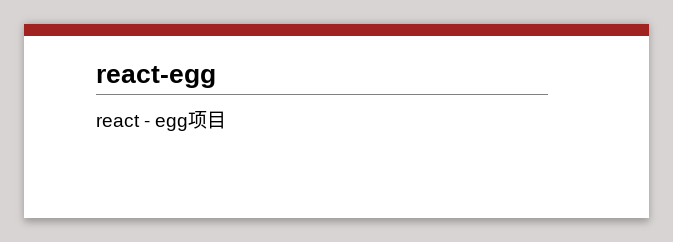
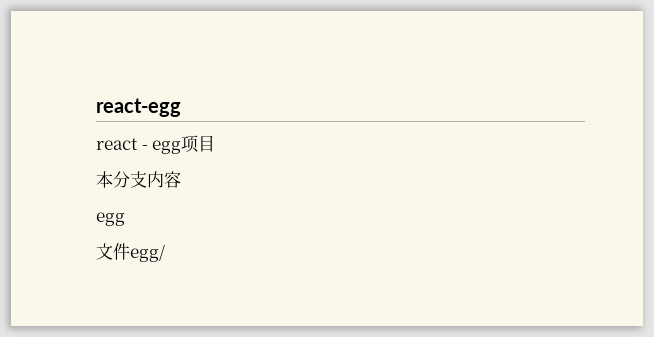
+ 本分支内容
+ egg
+ 文件egg/

